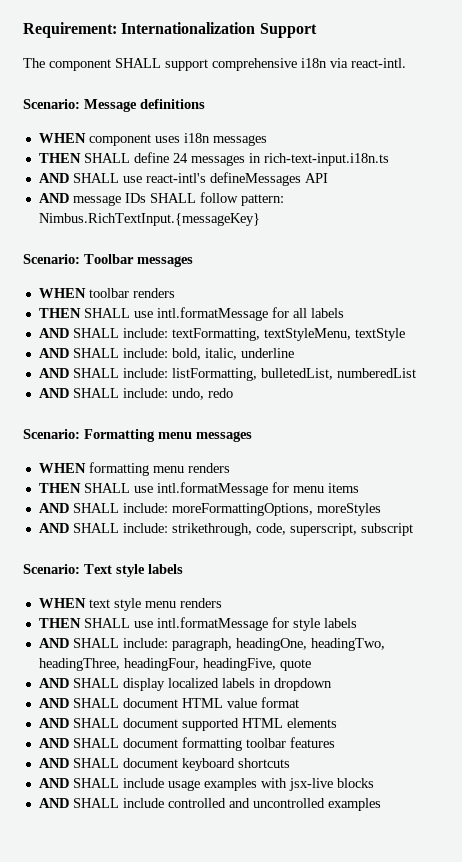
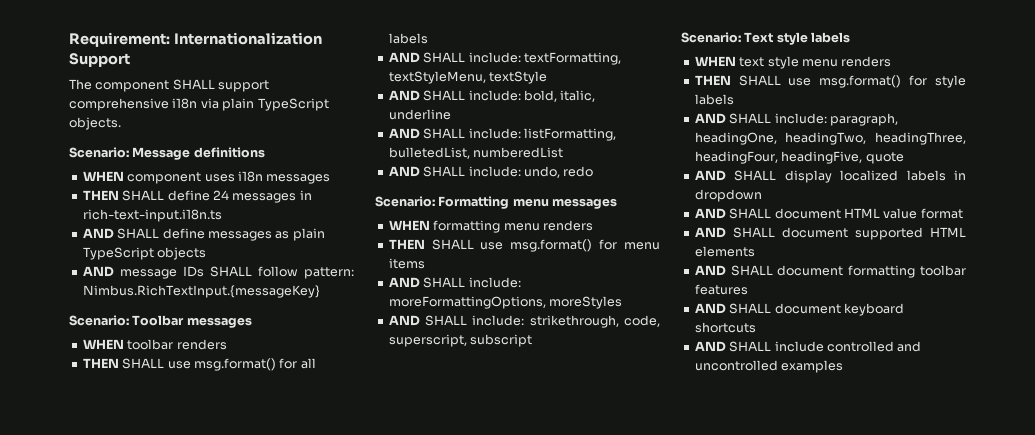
- The component SHALL support comprehensive i18n via react-intl.
+ The component SHALL support comprehensive i18n via plain TypeScript objects.
- AND SHALL use react-intl's defineMessages API
+ AND SHALL define messages as plain TypeScript objects
- THEN SHALL use intl.formatMessage for all labels
+ THEN SHALL use msg.format() for all labels
- THEN SHALL use intl.formatMessage for menu items
+ THEN SHALL use msg.format() for menu items
- THEN SHALL use intl.formatMessage for style labels
+ THEN SHALL use msg.format() for style labels
- AND SHALL include usage examples with jsx-live blocks

